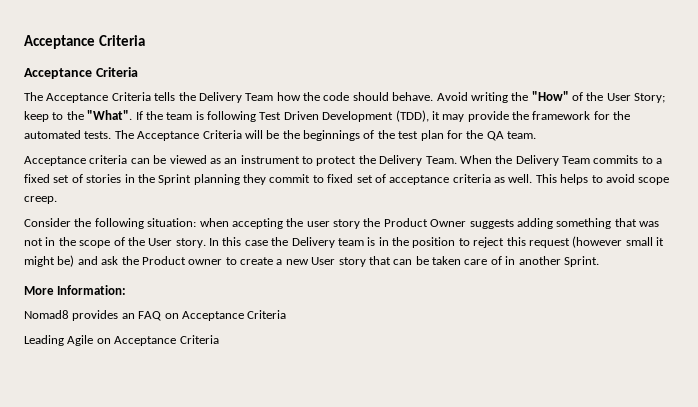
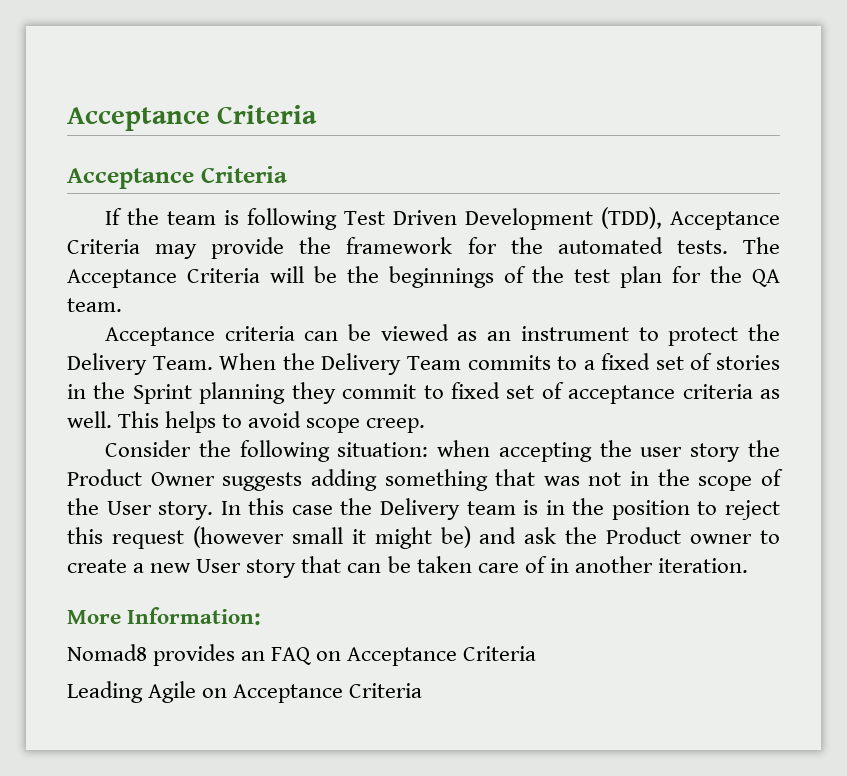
- The Acceptance Criteria tells the Delivery Team how the code should behave. Avoid writing the "How" of the User Story; keep to the "What". If the team is following Test Driven Development (TDD), it may provide the framework for the automated tests.
+ If the team is following Test Driven Development (TDD), Acceptance Criteria may provide the framework for the automated tests.
- In this case the Delivery team is in the position to reject this request (however small it might be) and ask the Product owner to create a new User story that can be taken care of in another Sprint.
+ In this case the Delivery team is in the position to reject this request (however small it might be) and ask the Product owner to create a new User story that can be taken care of in another iteration.

